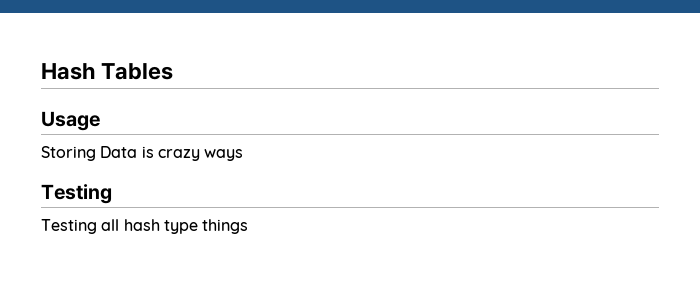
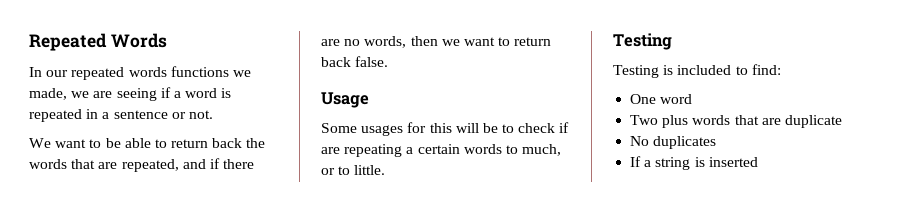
- Hash Tables
+ Repeated Words
+ In our repeated words functions we made, we are seeing if a word is repeated in a sentence or not.
+ We want to be able to return back the words that are repeated, and if there are no words, then we want to return back false.
  Usage
- Storing Data is crazy ways
+ Some usages for this will be to check if are repeating a certain words to much, or to little.
  Testing
- Testing all hash type things
+ Testing is included to find:
+ One word
+ Two plus words that are duplicate
+ No duplicates
+ If a string is inserted

